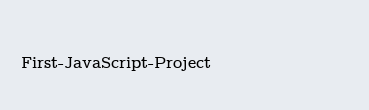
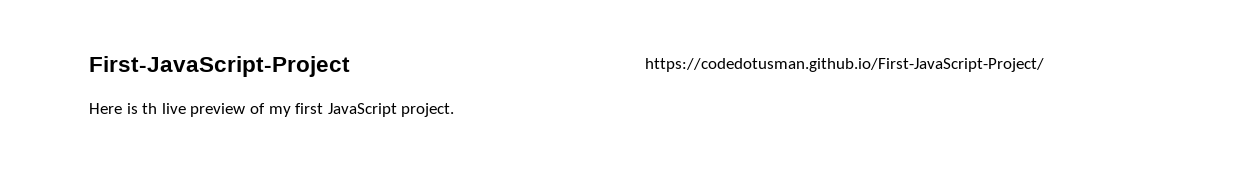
+ Here is th live preview of my first JavaScript project. https://codedotusman.github.io/First-JavaScript-Project/

